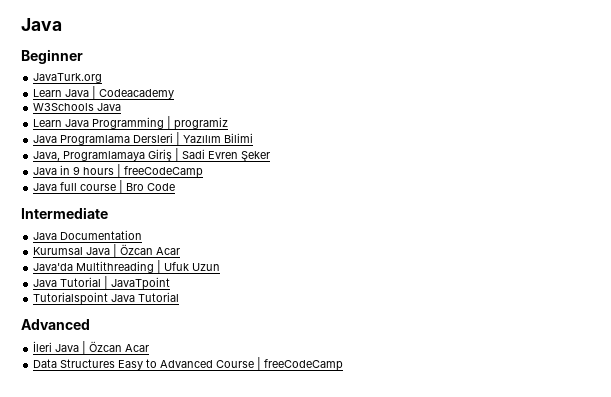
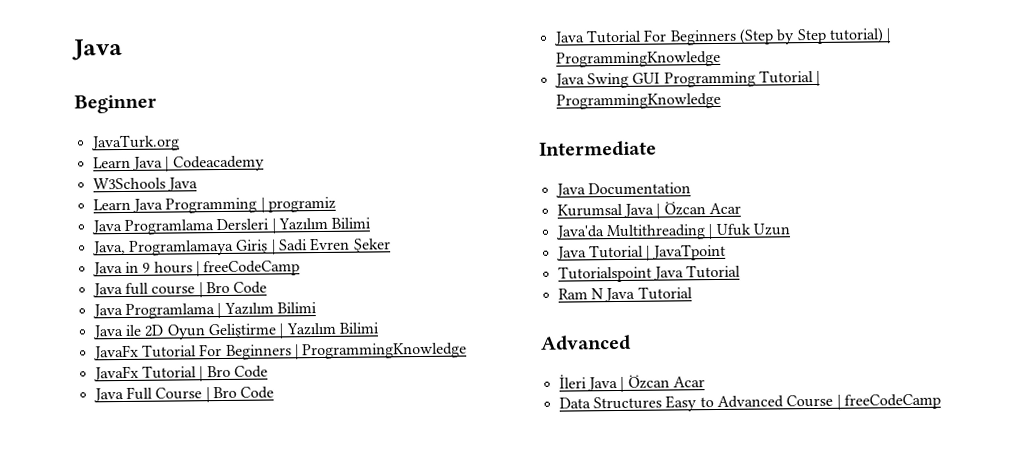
+ Java Programlama | Yazılım Bilimi
+ Java ile 2D Oyun Geliştirme | Yazılım Bilimi
+ JavaFx Tutorial For Beginners | ProgrammingKnowledge
+ JavaFx Tutorial | Bro Code
+ Java Full Course | Bro Code
+ Java Tutorial For Beginners (Step by Step tutorial) | ProgrammingKnowledge
+ Java Swing GUI Programming Tutorial | ProgrammingKnowledge
+ Ram N Java Tutorial

